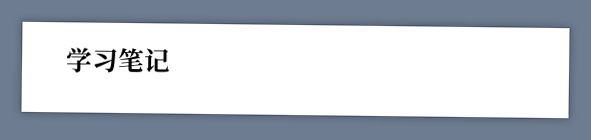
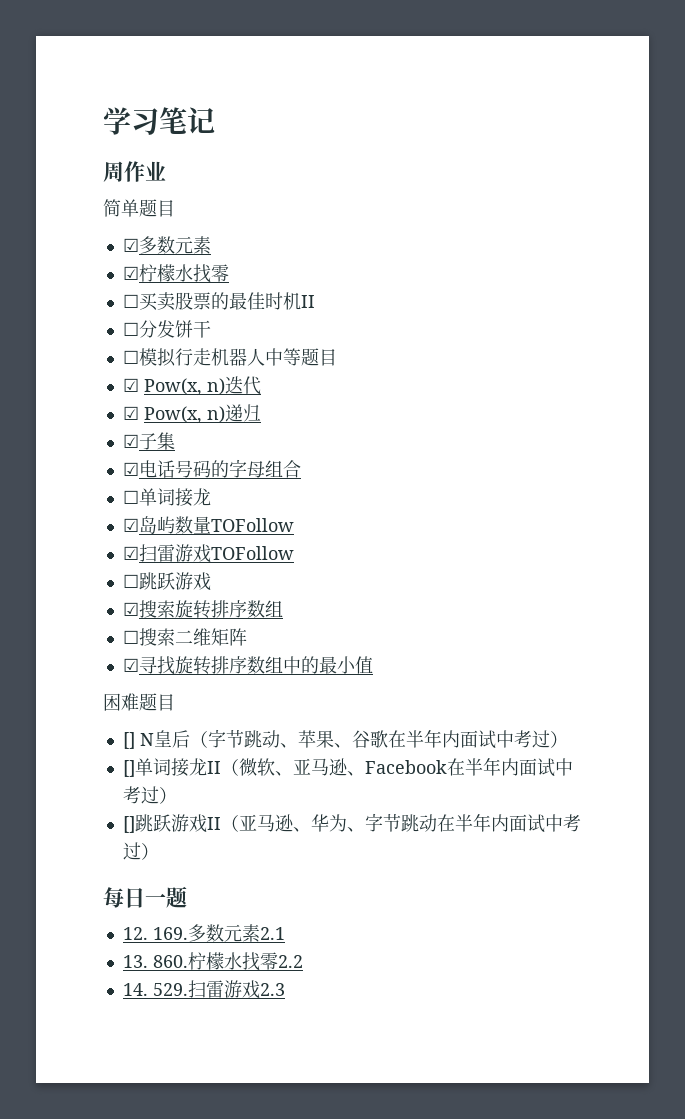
+ 周作业
+ 简单题目
+ ☑多数元素
+ ☑柠檬水找零
+ ☐买卖股票的最佳时机II
+ ☐分发饼干
+ ☐模拟行走机器人中等题目
+ ☑ Pow(x, n)迭代
+ ☑ Pow(x, n)递归
+ ☑子集
+ ☑电话号码的字母组合
+ ☐单词接龙
+ ☑岛屿数量TOFollow
+ ☑扫雷游戏TOFollow
+ ☐跳跃游戏
+ ☑搜索旋转排序数组
+ ☐搜索二维矩阵
+ ☑寻找旋转排序数组中的最小值
+ 困难题目
+ [] N皇后（字节跳动、苹果、谷歌在半年内面试中考过）
+ []单词接龙II（微软、亚马逊、Facebook在半年内面试中考过）
+ []跳跃游戏II（亚马逊、华为、字节跳动在半年内面试中考过）
+ 每日一题
+ 12. 169.多数元素2.1
+ 13. 860.柠檬水找零2.2
+ 14. 529.扫雷游戏2.3

